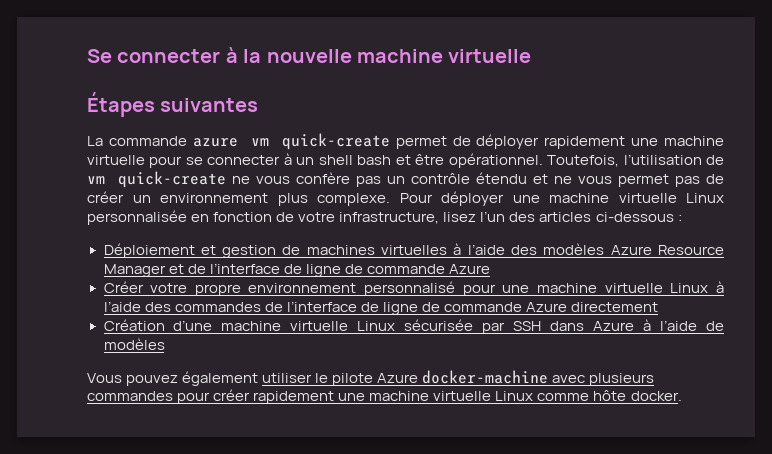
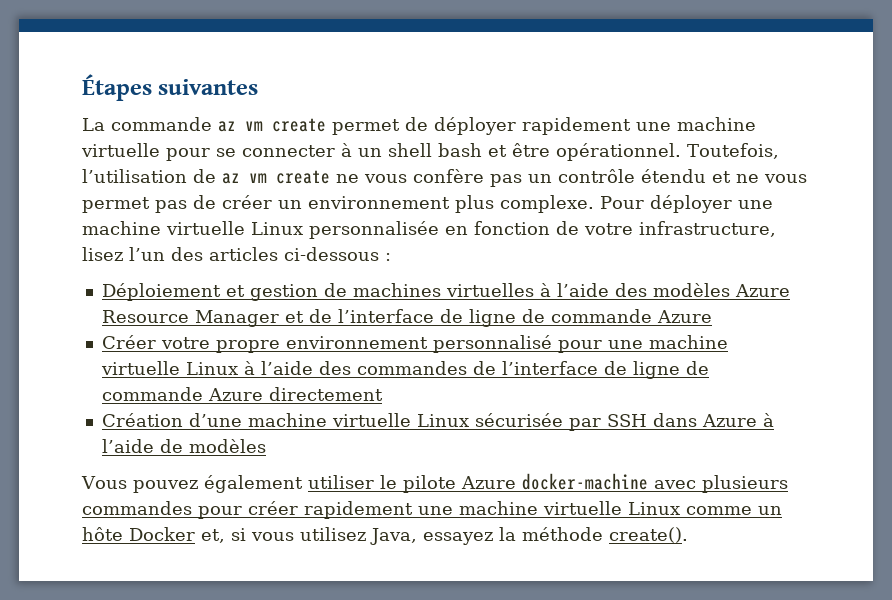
- Se connecter à la nouvelle machine virtuelle
- La commande azure vm quick-create permet de déployer rapidement une machine virtuelle pour se connecter à un shell bash et être opérationnel.
+ La commande az vm create permet de déployer rapidement une machine virtuelle pour se connecter à un shell bash et être opérationnel.
- Toutefois, l’utilisation de vm quick-create ne vous confère pas un contrôle étendu et ne vous permet pas de créer un environnement plus complexe.
+ Toutefois, l’utilisation de az vm create ne vous confère pas un contrôle étendu et ne vous permet pas de créer un environnement plus complexe.
- Vous pouvez également utiliser le pilote Azure docker-machine avec plusieurs commandes pour créer rapidement une machine virtuelle Linux comme hôte docker.
+ Vous pouvez également utiliser le pilote Azure docker-machine avec plusieurs commandes pour créer rapidement une machine virtuelle Linux comme un hôte Docker et, si vous utilisez Java, essayez la méthode create().

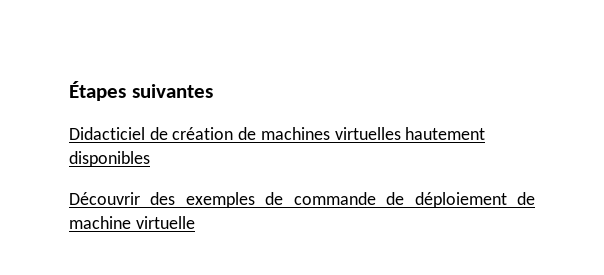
- La commande az vm create permet de déployer rapidement une machine virtuelle pour se connecter à un shell bash et être opérationnel. Toutefois, l’utilisation de az vm create ne vous confère pas un contrôle étendu et ne vous permet pas de créer un environnement plus complexe. Pour déployer une machine virtuelle Linux personnalisée en fonction de votre infrastructure, lisez l’un des articles ci-dessous :
- Déploiement et gestion de machines virtuelles à l’aide des modèles Azure Resource Manager et de l’interface de ligne de commande Azure
- Créer votre propre environnement personnalisé pour une machine virtuelle Linux à l’aide des commandes de l’interface de ligne de commande Azure directement
- Création d’une machine virtuelle Linux sécurisée par SSH dans Azure à l’aide de modèles
- Vous pouvez également utiliser le pilote Azure docker-machine avec plusieurs commandes pour créer rapidement une machine virtuelle Linux comme un hôte Docker et, si vous utilisez Java, essayez la méthode create().
+ Didacticiel de création de machines virtuelles hautement disponibles
+ Découvrir des exemples de commande de déploiement de machine virtuelle

